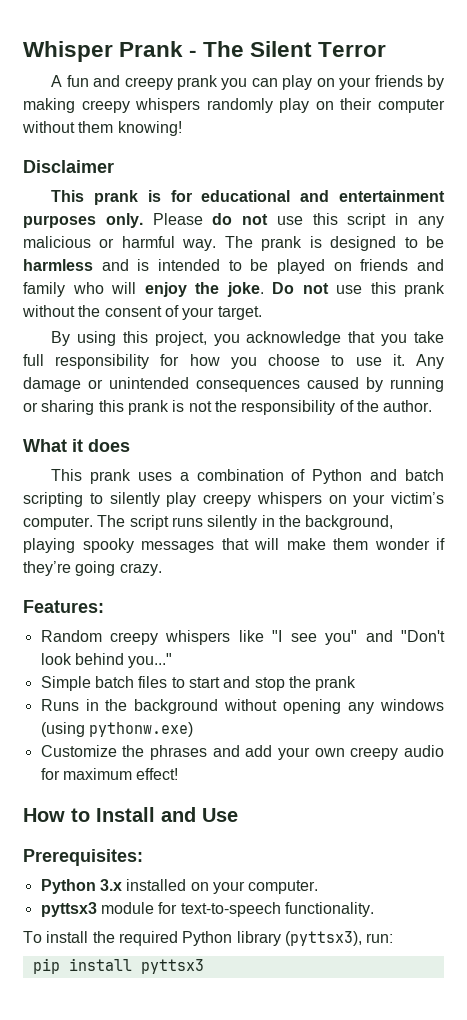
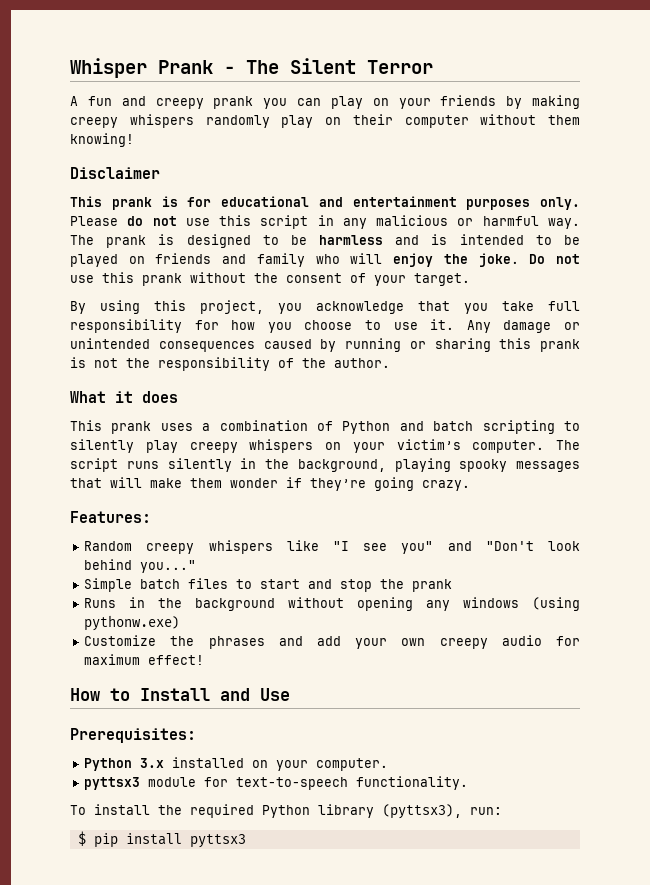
- pip install pyttsx3
+ $ pip install pyttsx3

